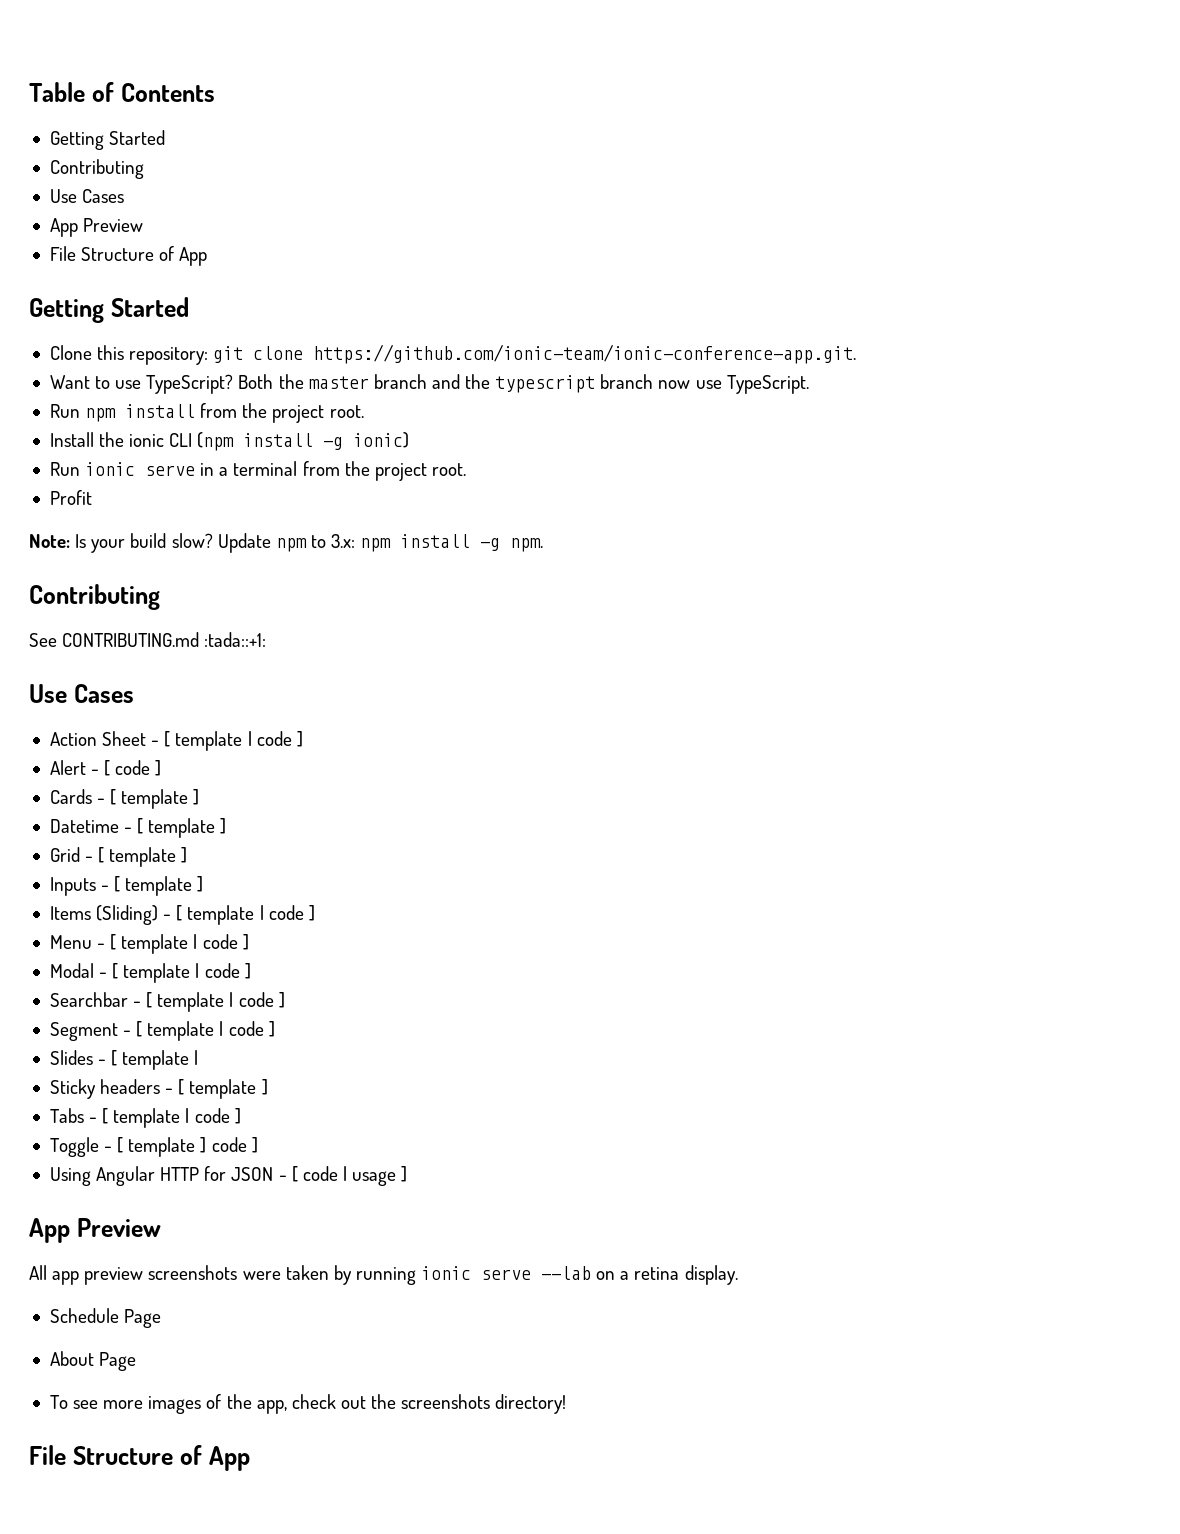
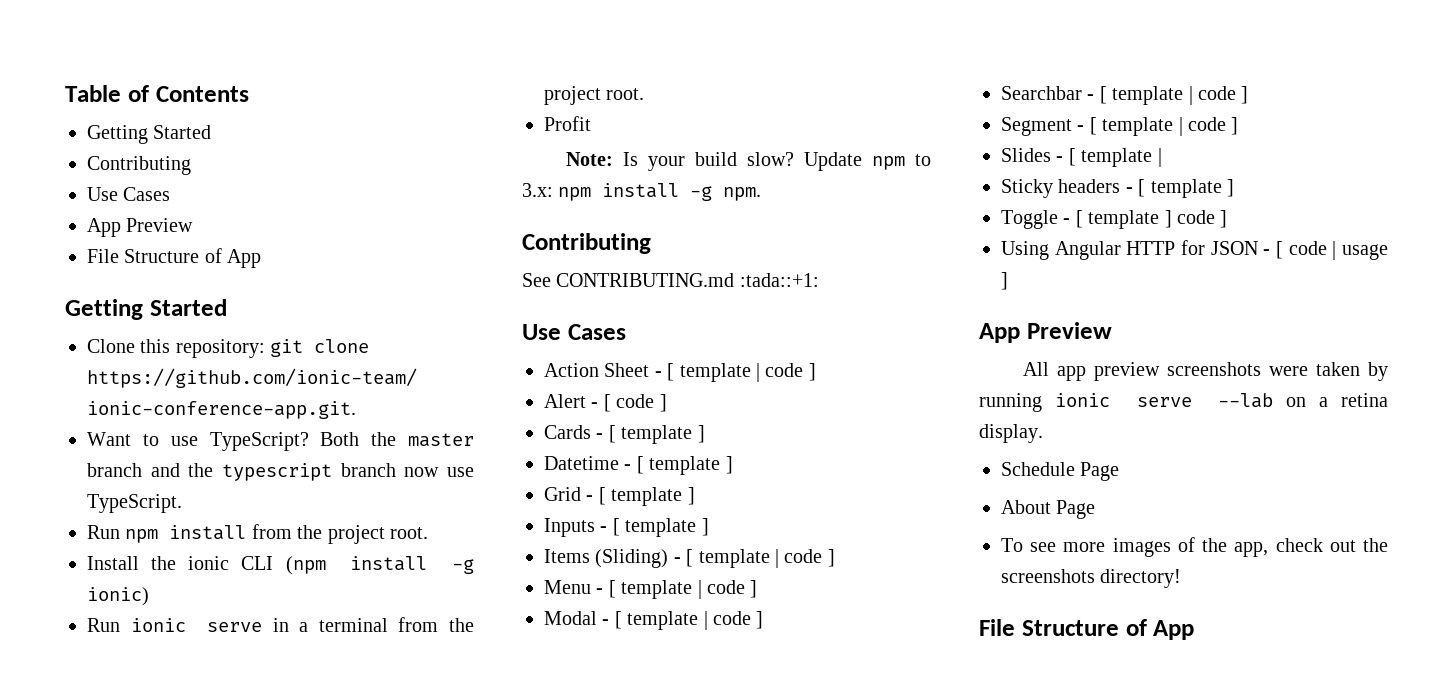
- Tabs - [ template | code ]

